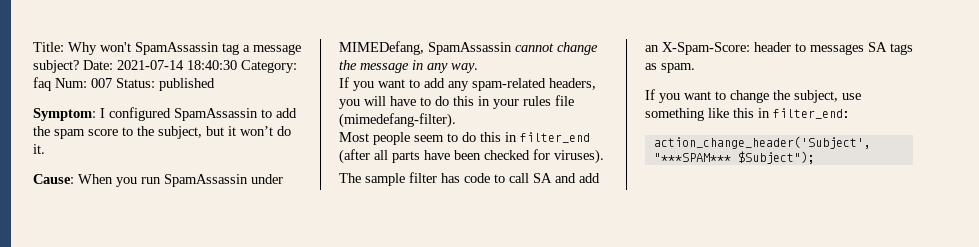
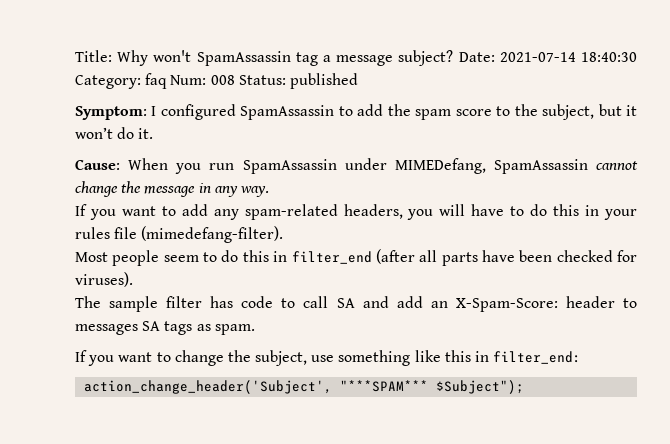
- Date: 2021-07-14 18:40:30 Category: faq Num: 007 Status: published
+ Date: 2021-07-14 18:40:30 Category: faq Num: 008 Status: published

